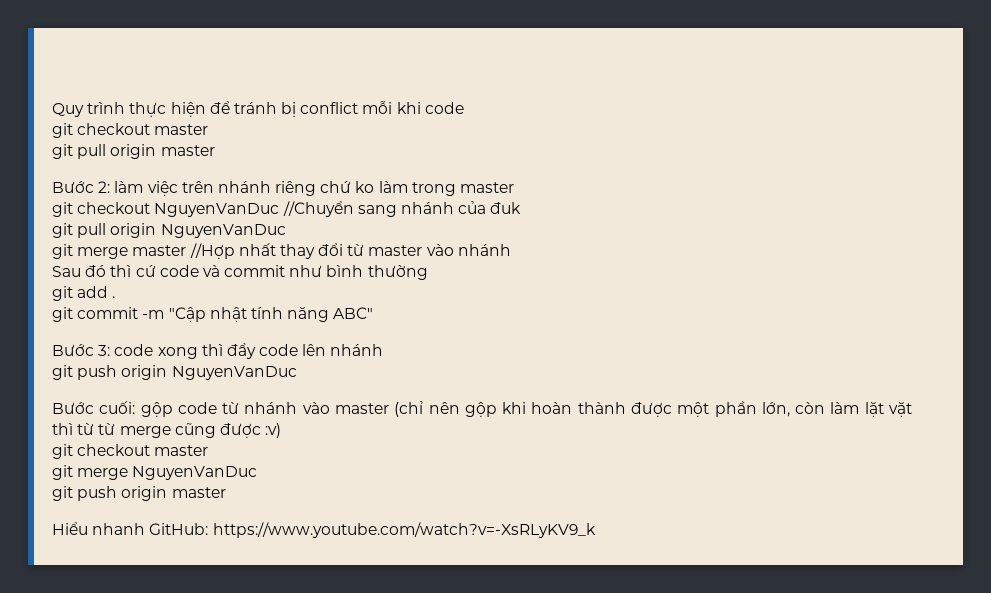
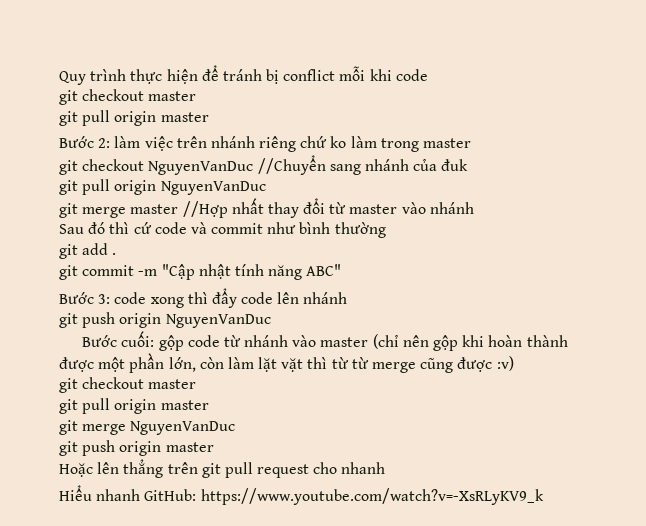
  Bước cuối: gộp code từ nhánh vào master (chỉ nên gộp khi hoàn thành được một phần lớn, còn làm lặt vặt thì từ từ merge cũng được :v)
  git checkout master
+ git pull origin master
+ Hoặc lên thẳng trên git pull request cho nhanh

